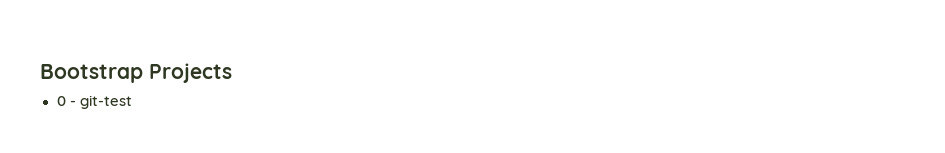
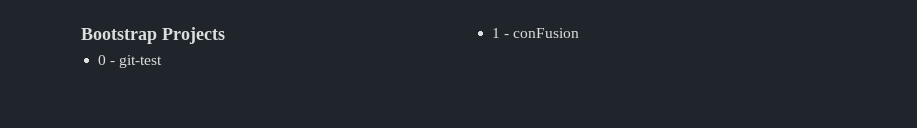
+ 1 - conFusion

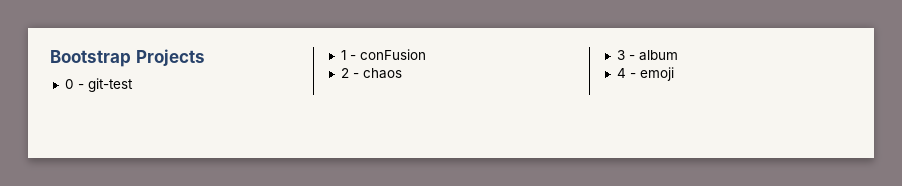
+ 2 - chaos
+ 3 - album
+ 4 - emoji

